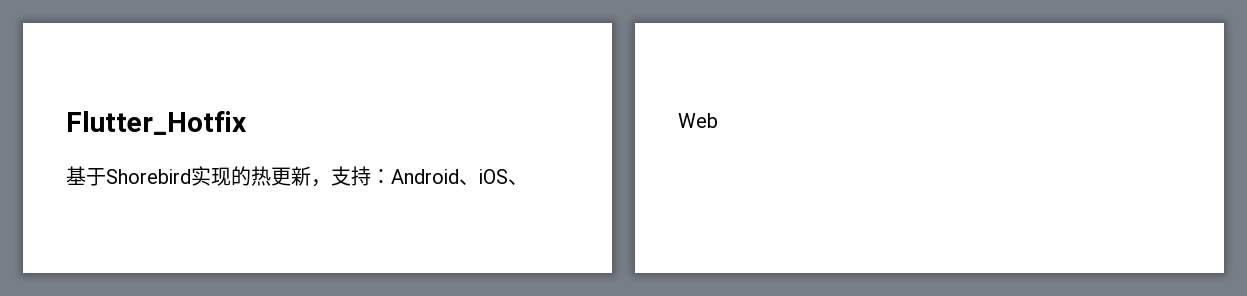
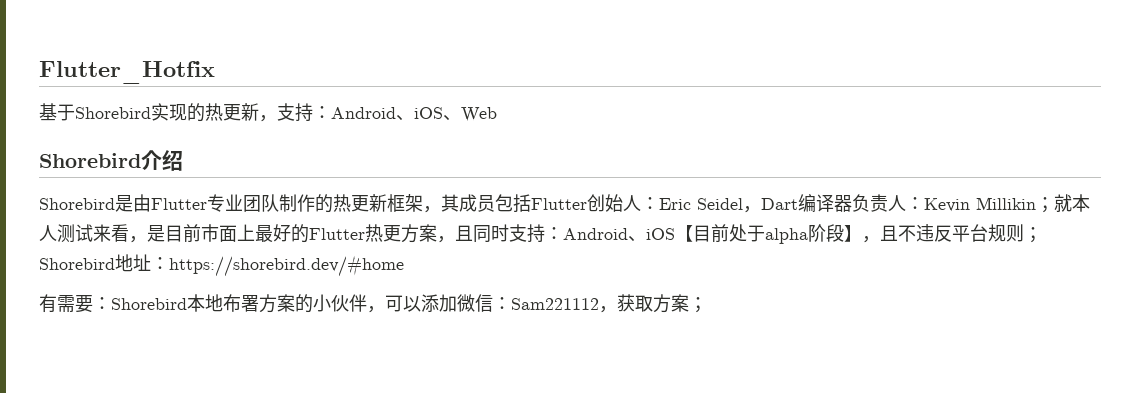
+ Shorebird介绍
+ Shorebird是由Flutter专业团队制作的热更新框架，其成员包括Flutter创始人：Eric Seidel，Dart编译器负责人：Kevin Millikin；就本人测试来看，是目前市面上最好的Flutter热更方案，且同时支持：Android、iOS【目前处于alpha阶段】，且不违反平台规则；Shorebird地址：https://shorebird.dev/#home
+ 有需要：Shorebird本地布署方案的小伙伴，可以添加微信：Sam221112，获取方案；

